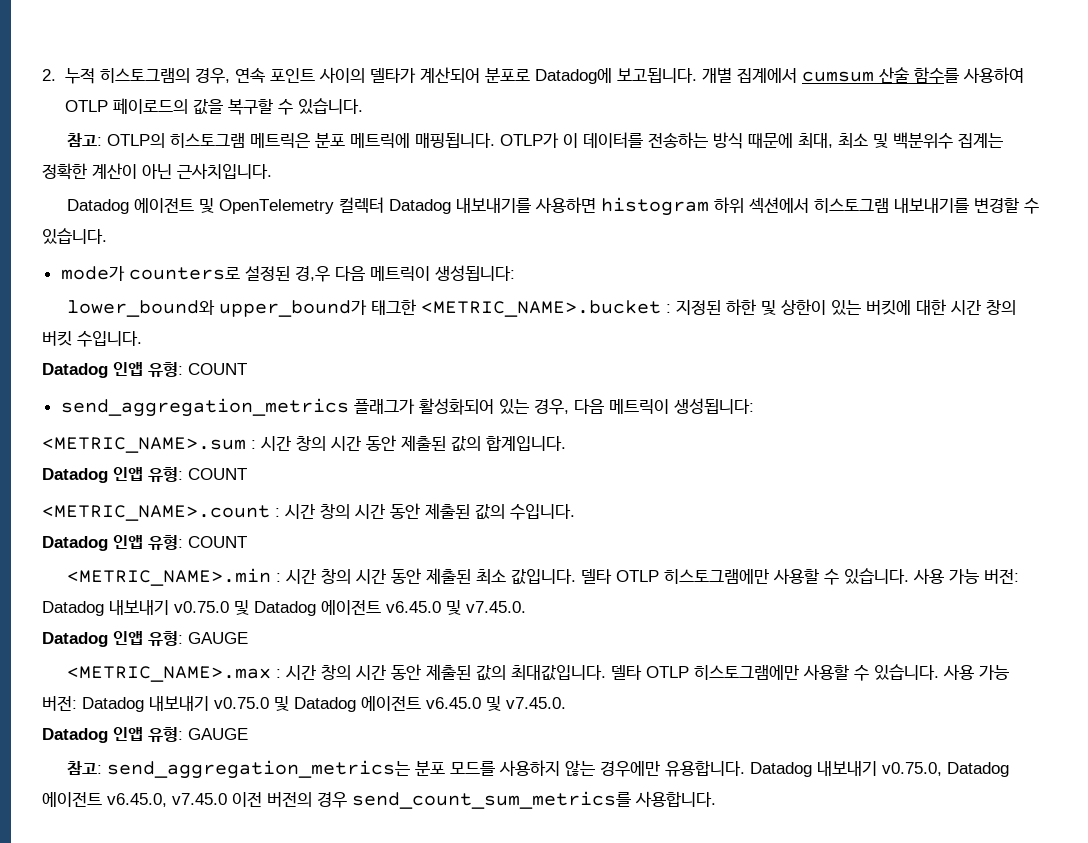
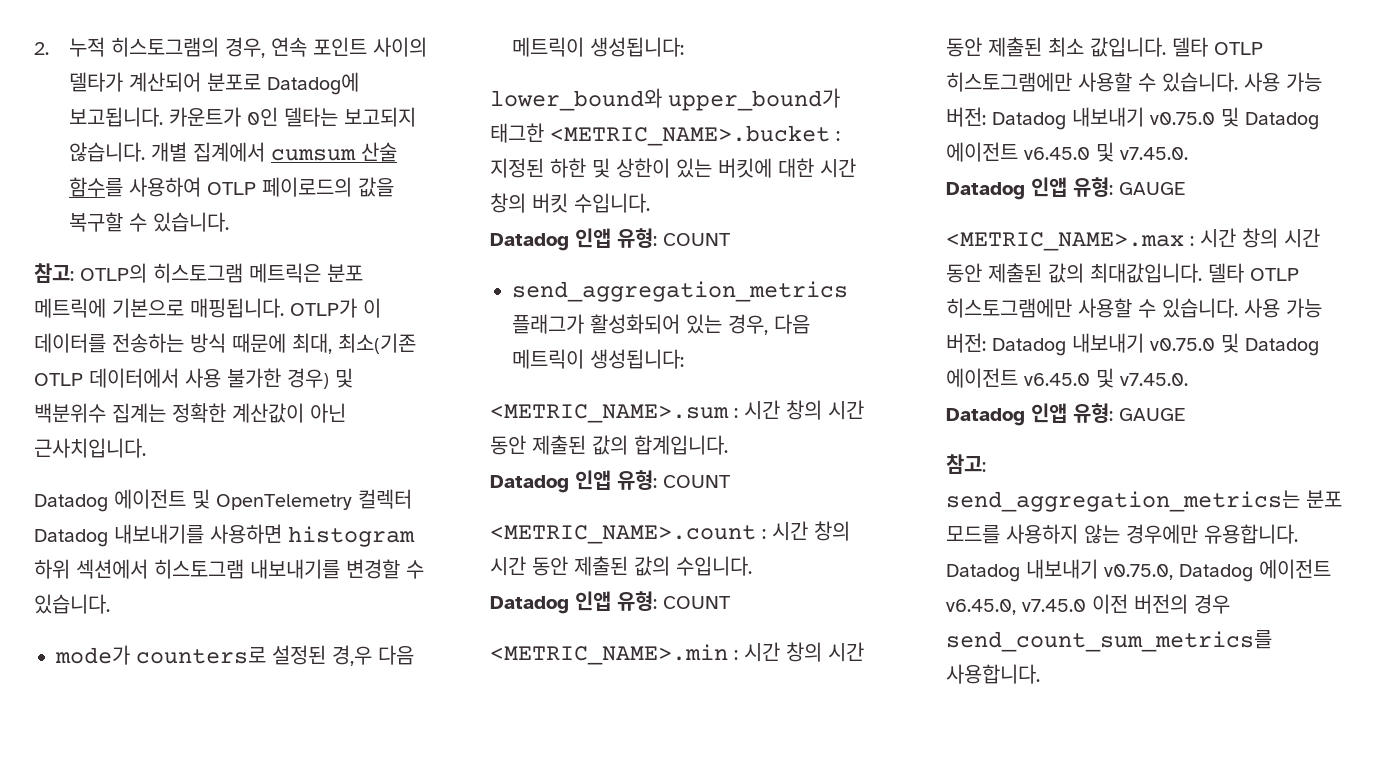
+ 카운트가 0인 델타는 보고되지 않습니다.
- 참고: OTLP의 히스토그램 메트릭은 분포 메트릭에 매핑됩니다.
+ 참고: OTLP의 히스토그램 메트릭은 분포 메트릭에 기본으로 매핑됩니다.
- OTLP가 이 데이터를 전송하는 방식 때문에 최대, 최소 및 백분위수 집계는 정확한 계산이 아닌 근사치입니다.
+ OTLP가 이 데이터를 전송하는 방식 때문에 최대, 최소(기존 OTLP 데이터에서 사용 불가한 경우) 및 백분위수 집계는 정확한 계산값이 아닌 근사치입니다.

